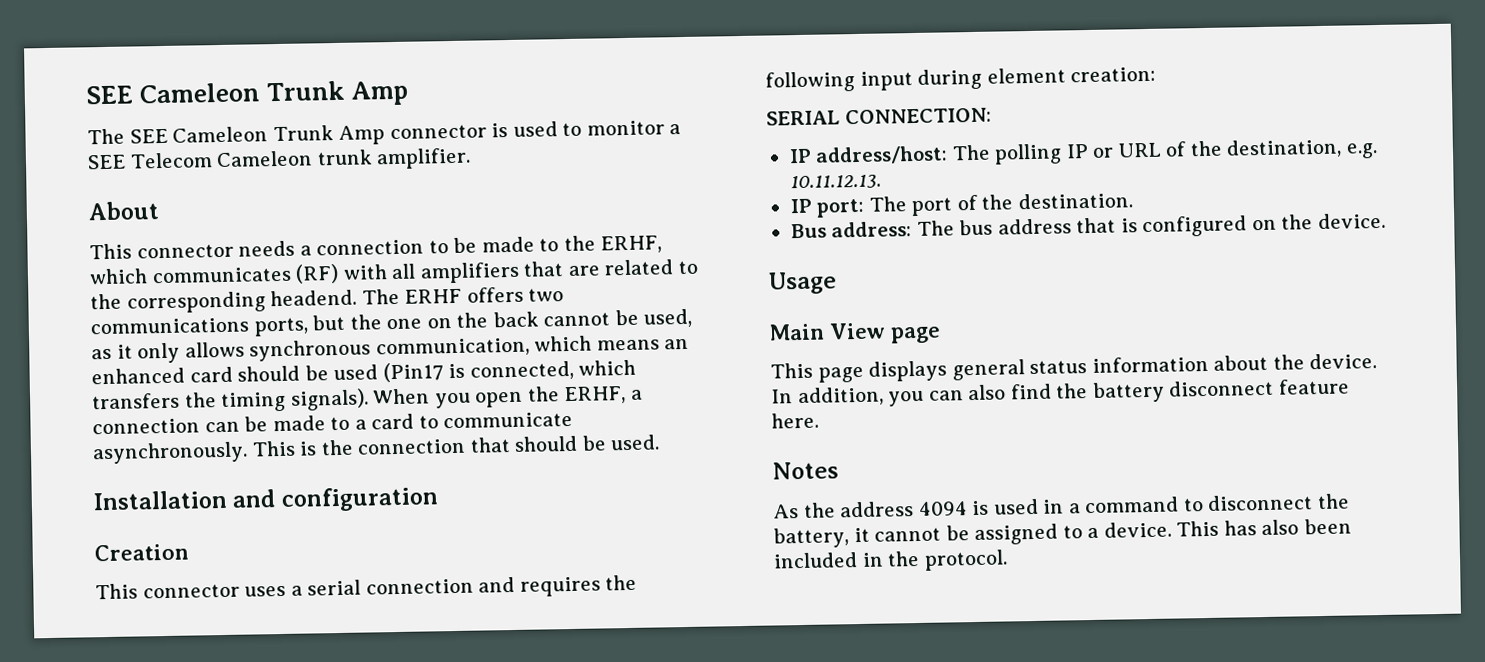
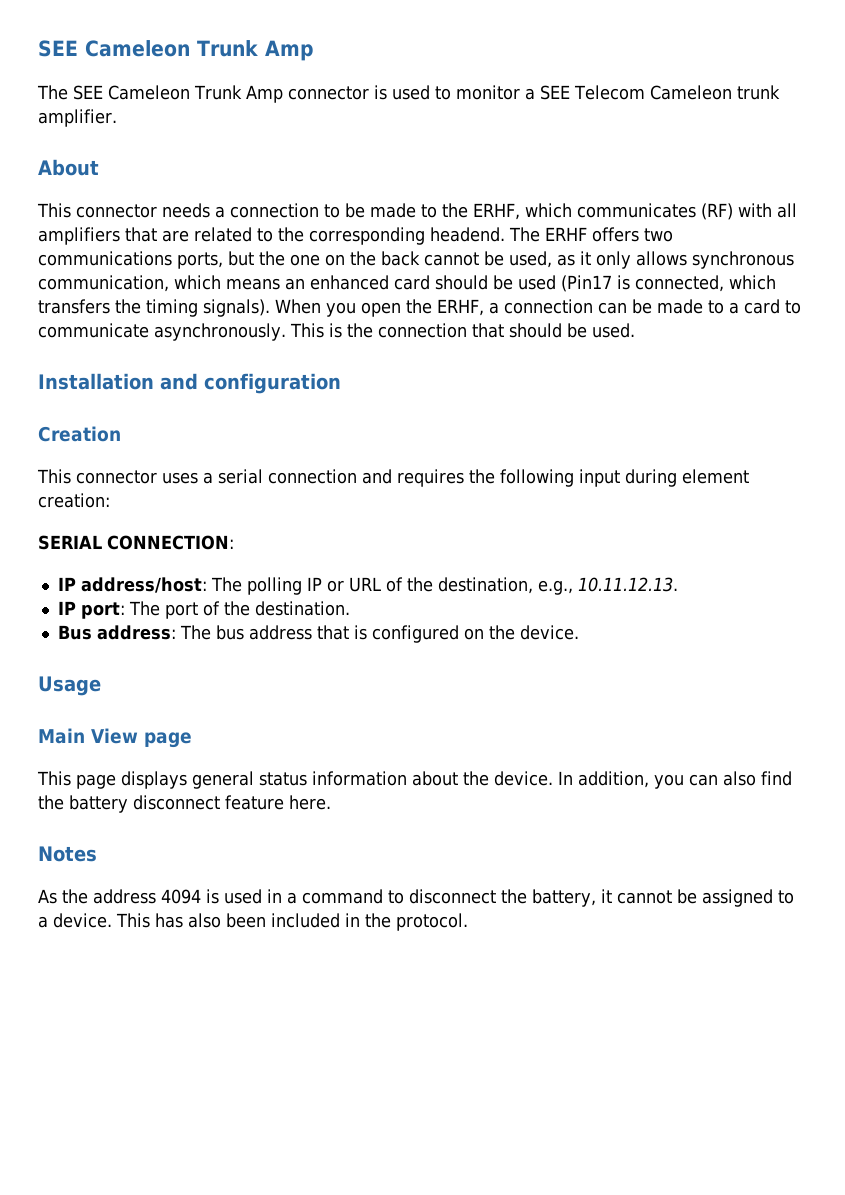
- IP address/host: The polling IP or URL of the destination, e.g. 10.11.12.13.
+ IP address/host: The polling IP or URL of the destination, e.g., 10.11.12.13.

